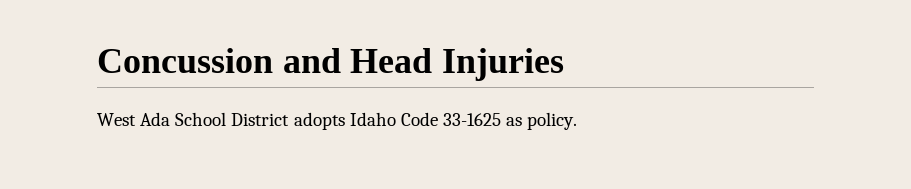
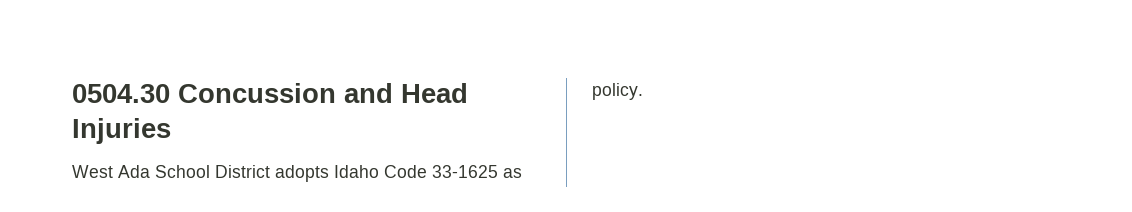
- Concussion and Head Injuries
+ 0504.30 Concussion and Head Injuries

